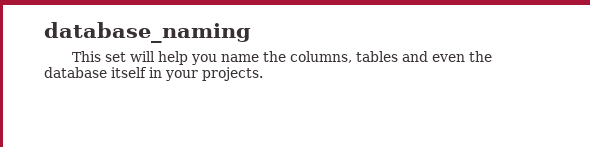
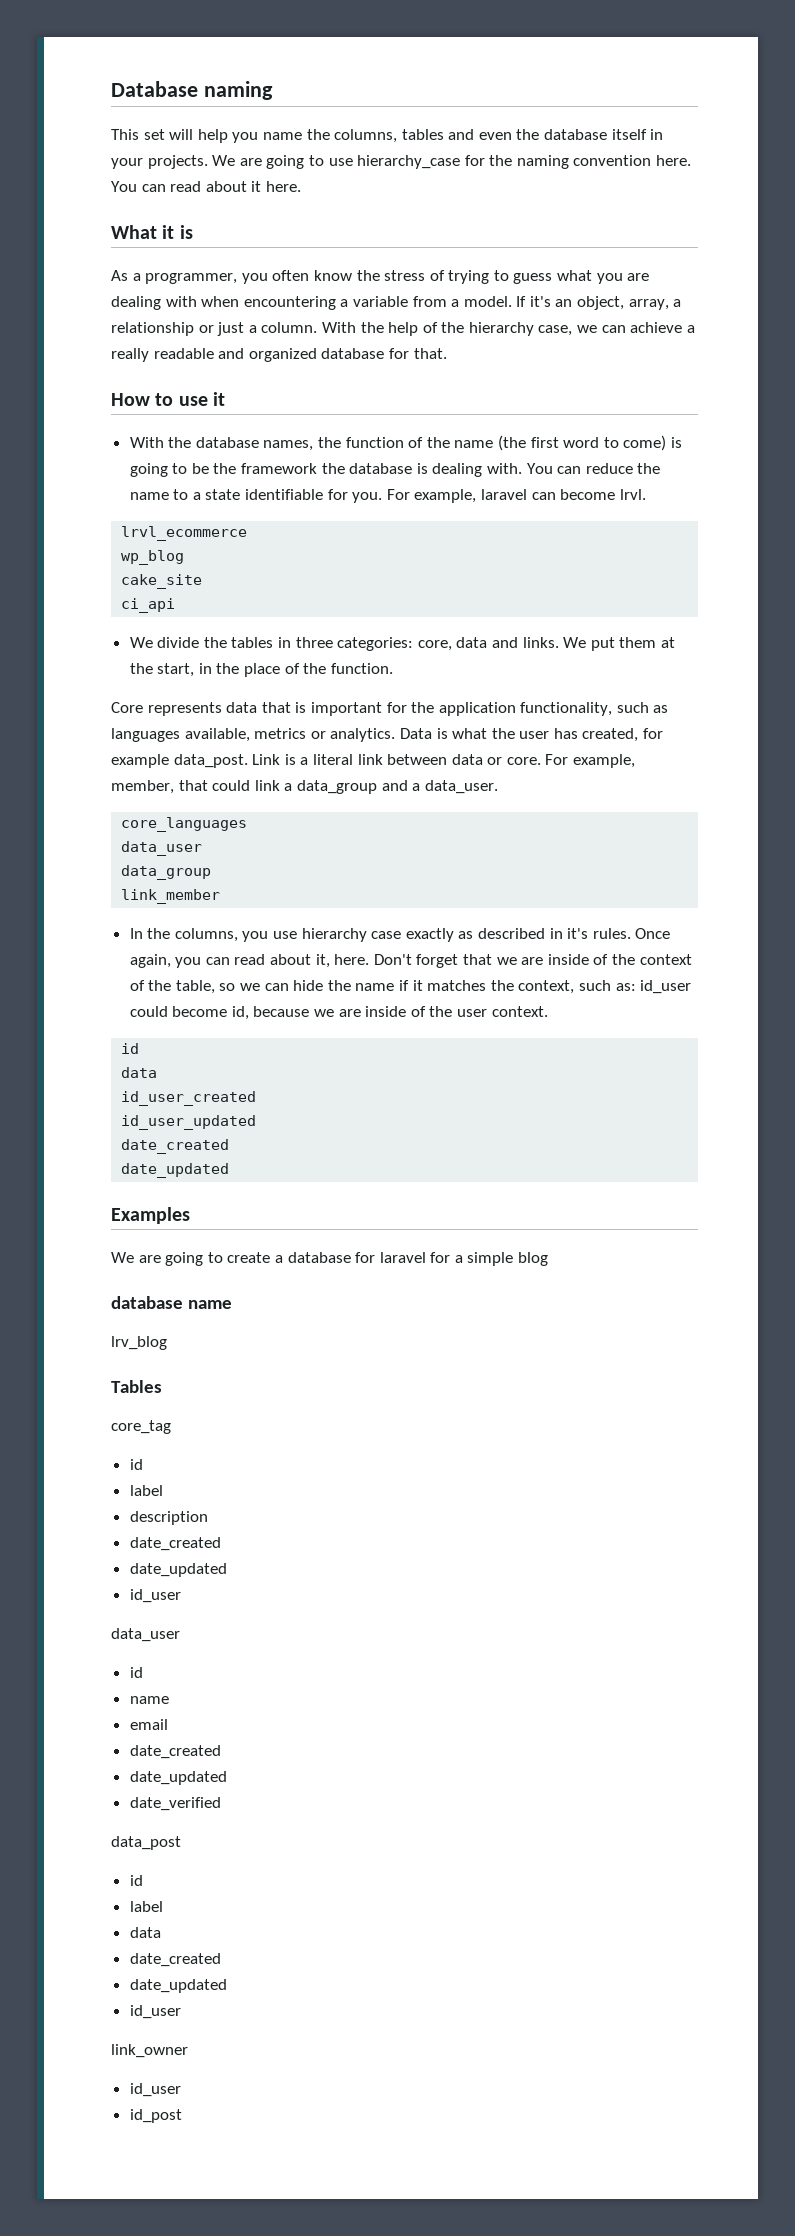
- database_naming
+ Database naming
+ We are going to use hierarchy_case for the naming convention here. You can read about it here.
+ What it is
+ As a programmer, you often know the stress of trying to guess what you are dealing with when encountering a variable from a model. If it's an object, array, a relationship or just a column. With the help of the hierarchy case, we can achieve a really readable and organized database for that.
+ How to use it
+ With the database names, the function of the name (the first word to come) is going to be the framework the database is dealing with. You can reduce the name to a state identifiable for you. For example, laravel can become lrvl.
+ lrvl_ecommerce
+ wp_blog
+ cake_site
+ ci_api
+ We divide the tables in three categories: core, data and links. We put them at the start, in the place of the function.
+ Core represents data that is important for the application functionality, such as languages available, metrics or analytics. Data is what the user has created, for example data_post. Link is a literal link between data or core. For example, member, that could link a data_group and a data_user.
+ core_languages
+ data_user
+ data_group
+ link_member
+ In the columns, you use hierarchy case exactly as described in it's rules. Once again, you can read about it, here. Don't forget that we are inside of the context of the table, so we can hide the name if it matches the context, such as: id_user could become id, because we are inside of the user context.
+ id
+ data
+ id_user_created
+ id_user_updated
+ date_created
+ date_updated
+ Examples
+ We are going to create a database for laravel for a simple blog
+ database name
+ lrv_blog
+ Tables
+ core_tag
+ id
+ label
+ description
+ date_created
+ date_updated
+ id_user
+ data_user
+ id
+ name
+ email
+ date_created
+ date_updated
+ date_verified
+ data_post
+ id
+ label
+ data
+ date_created
+ date_updated
+ id_user
+ link_owner
+ id_user
+ id_post

